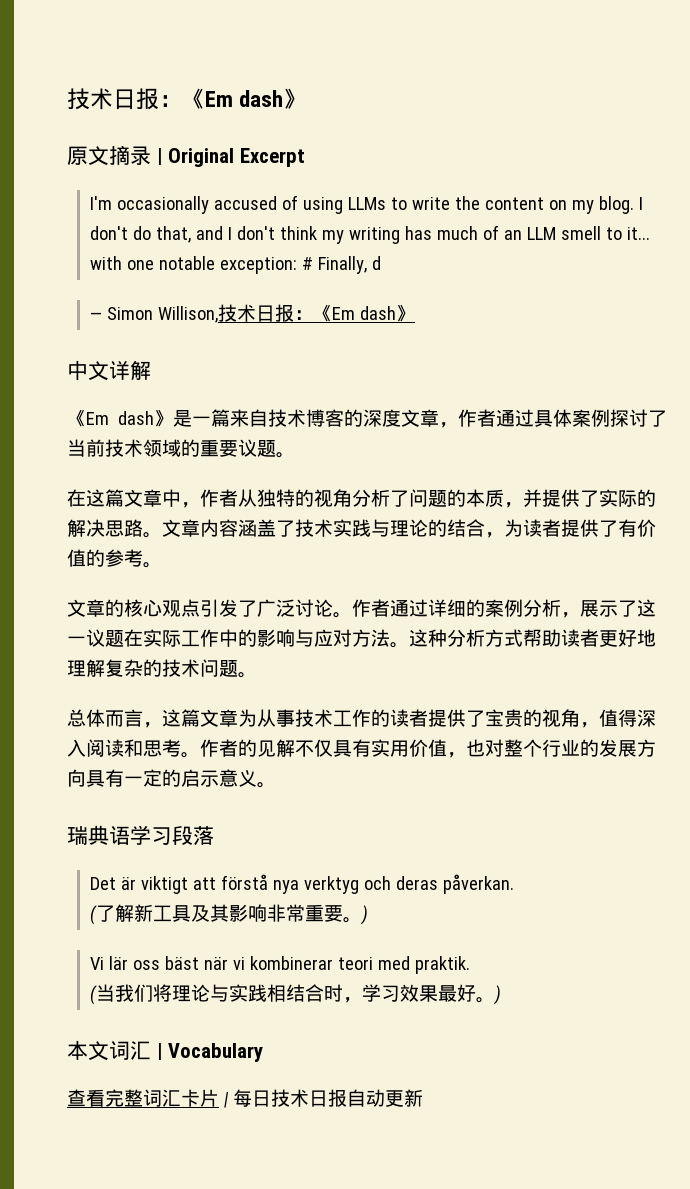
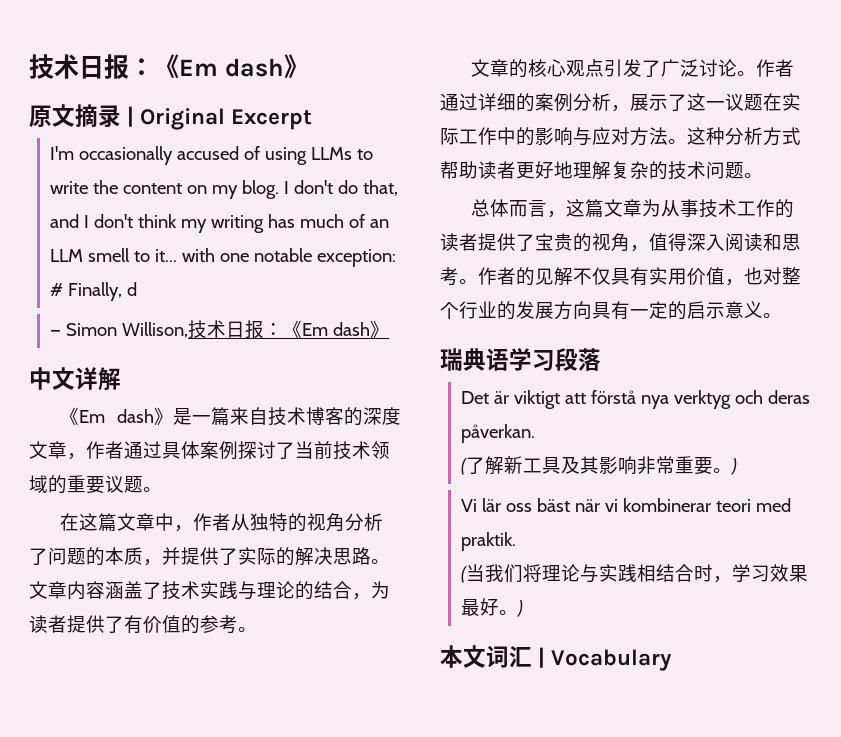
- 查看完整词汇卡片 | 每日技术日报自动更新

